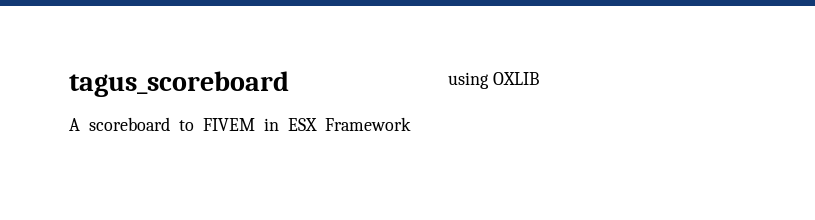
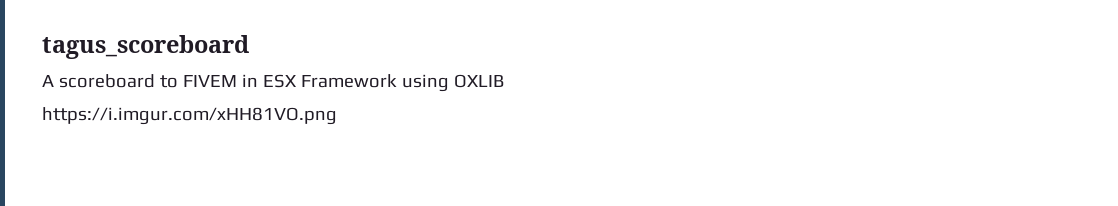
+ https://i.imgur.com/xHH81VO.png

